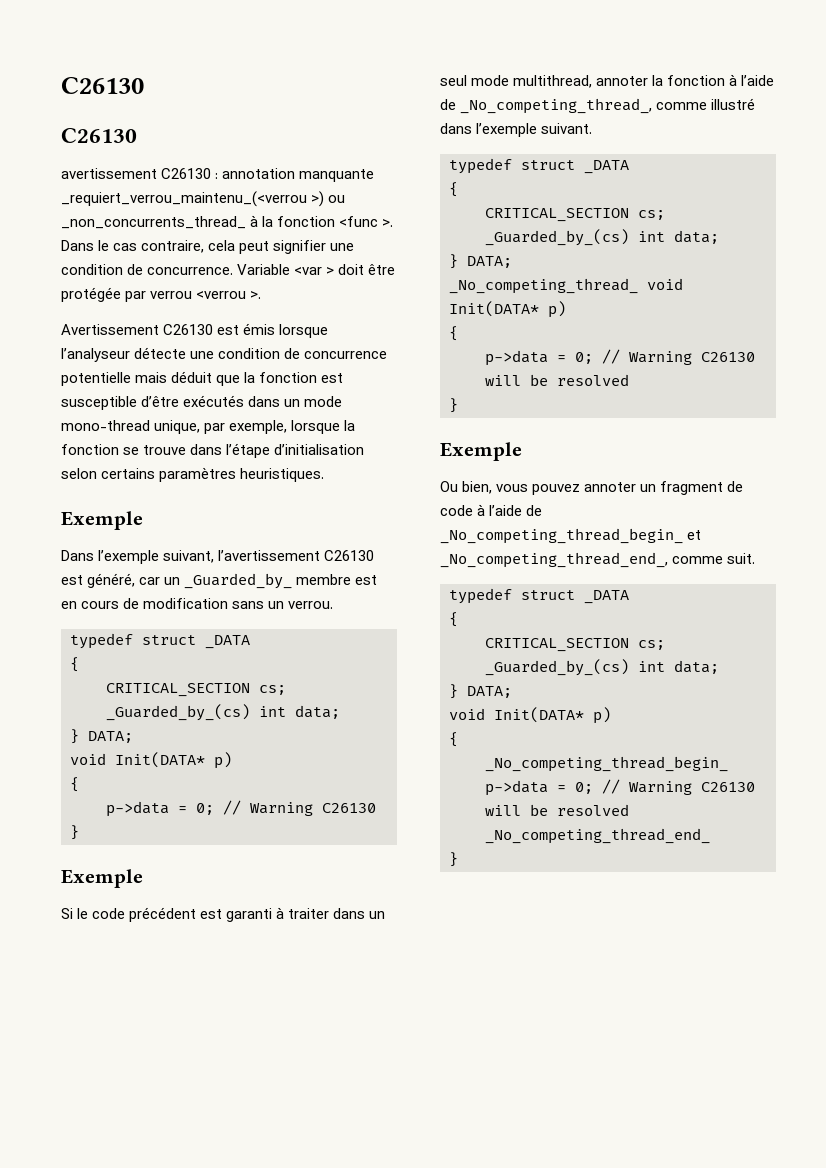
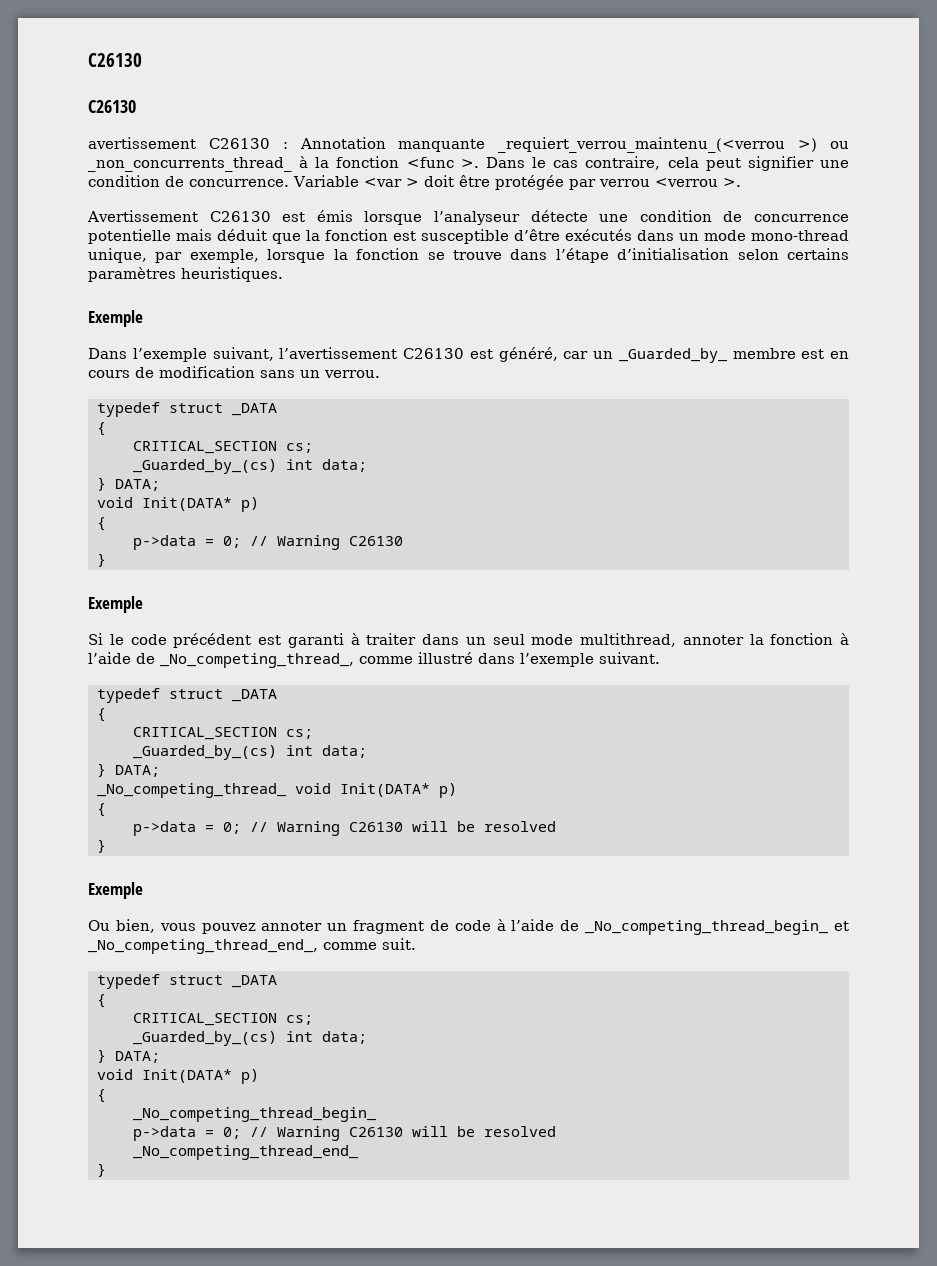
- avertissement C26130 : annotation manquante _requiert_verrou_maintenu_(<verrou >) ou _non_concurrents_thread_ à la fonction <func >.
+ avertissement C26130 : Annotation manquante _requiert_verrou_maintenu_(<verrou >) ou _non_concurrents_thread_ à la fonction <func >.

